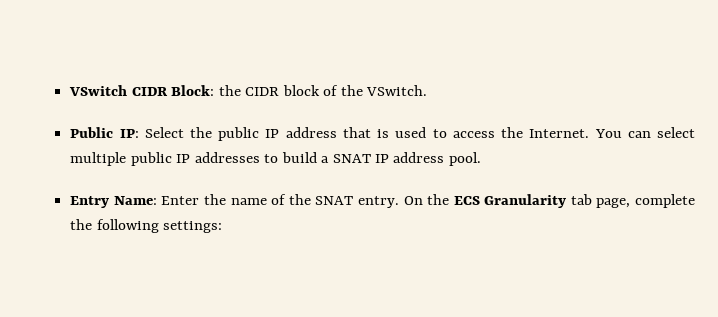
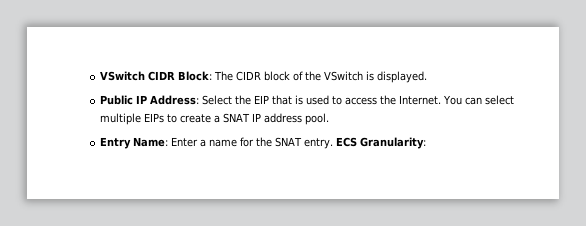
- VSwitch CIDR Block: the CIDR block of the VSwitch.
- Public IP: Select the public IP address that is used to access the Internet.
+ VSwitch CIDR Block: The CIDR block of the VSwitch is displayed.
+ Public IP Address: Select the EIP that is used to access the Internet.
- You can select multiple public IP addresses to build a SNAT IP address pool.
+ You can select multiple EIPs to create a SNAT IP address pool.
- Entry Name: Enter the name of the SNAT entry. On the ECS Granularity tab page, complete the following settings:
+ Entry Name: Enter a name for the SNAT entry. ECS Granularity:

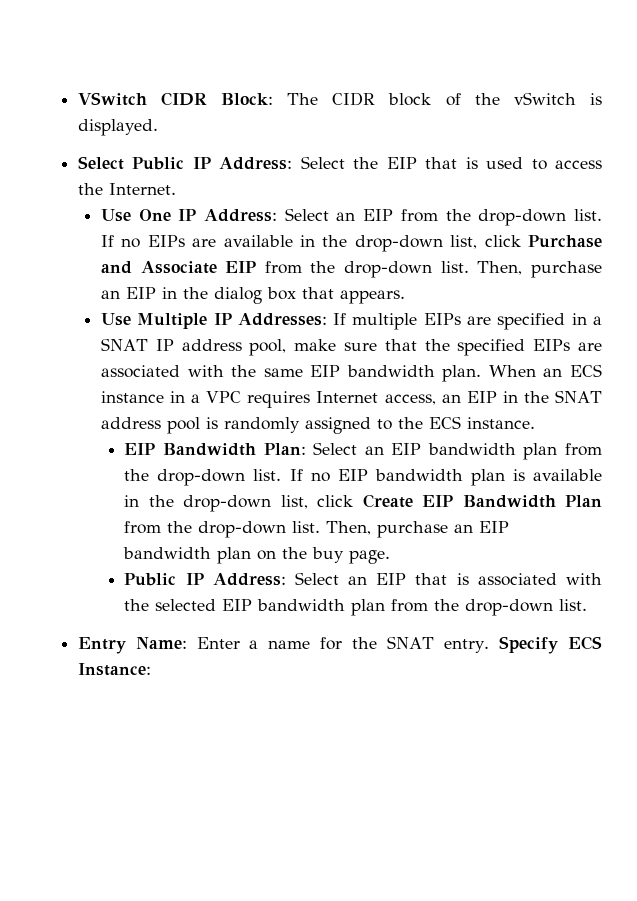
- VSwitch CIDR Block: The CIDR block of the VSwitch is displayed.
+ VSwitch CIDR Block: The CIDR block of the vSwitch is displayed.
- Public IP Address: Select the EIP that is used to access the Internet. You can select multiple EIPs to create a SNAT IP address pool.
+ Select Public IP Address: Select the EIP that is used to access the Internet.
+ Use One IP Address: Select an EIP from the drop-down list. If no EIPs are available in the drop-down list, click Purchase and Associate EIP from the drop-down list. Then, purchase an EIP in the dialog box that appears.
+ Use Multiple IP Addresses: If multiple EIPs are specified in a SNAT IP address pool, make sure that the specified EIPs are associated with the same EIP bandwidth plan. When an ECS instance in a VPC requires Internet access, an EIP in the SNAT address pool is randomly assigned to the ECS instance.
+ EIP Bandwidth Plan: Select an EIP bandwidth plan from the drop-down list. If no EIP bandwidth plan is available in the drop-down list, click Create EIP Bandwidth Plan from the drop-down list. Then, purchase an EIP bandwidth plan on the buy page.
+ Public IP Address: Select an EIP that is associated with the selected EIP bandwidth plan from the drop-down list.
- ECS Granularity:
+ Specify ECS Instance:

